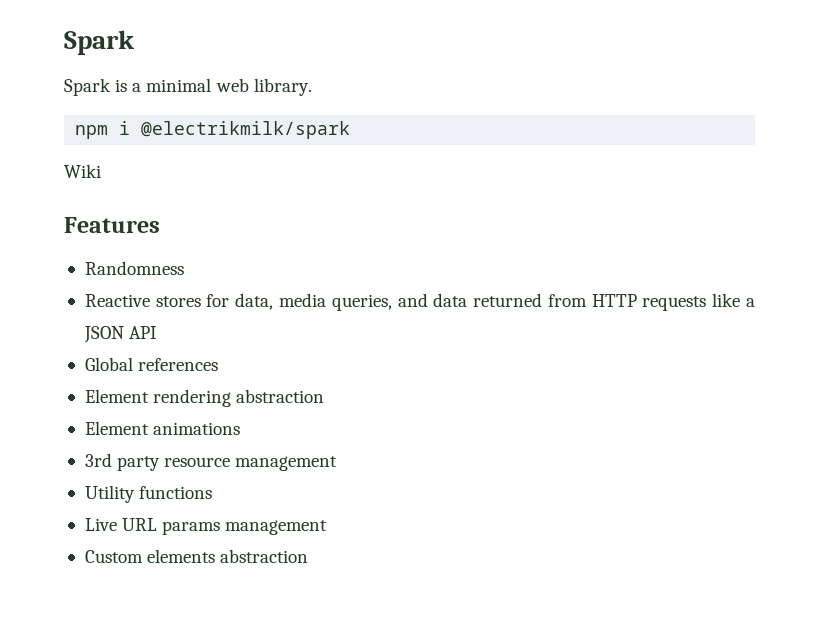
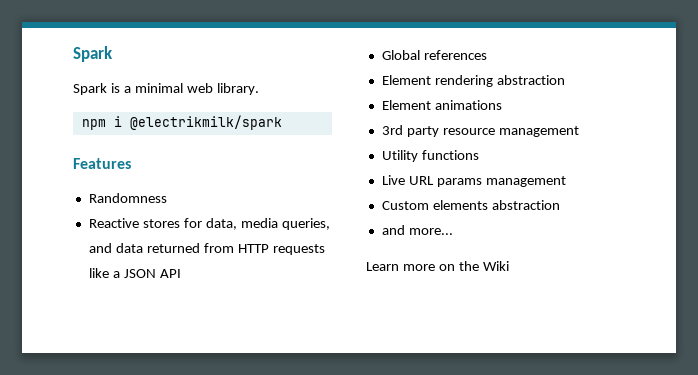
- Wiki
+ and more...
+ Learn more on the Wiki

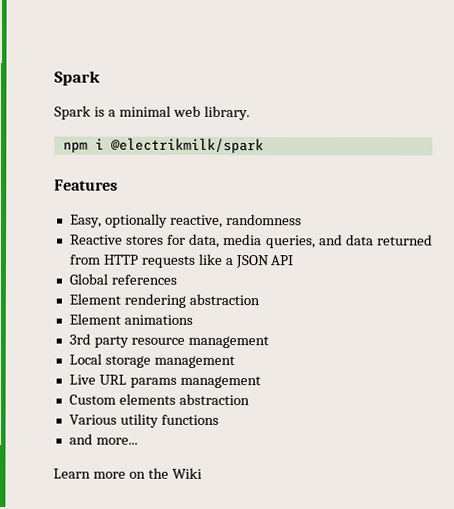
- Randomness
+ Easy, optionally reactive, randomness
- Utility functions
+ Local storage management
+ Various utility functions

